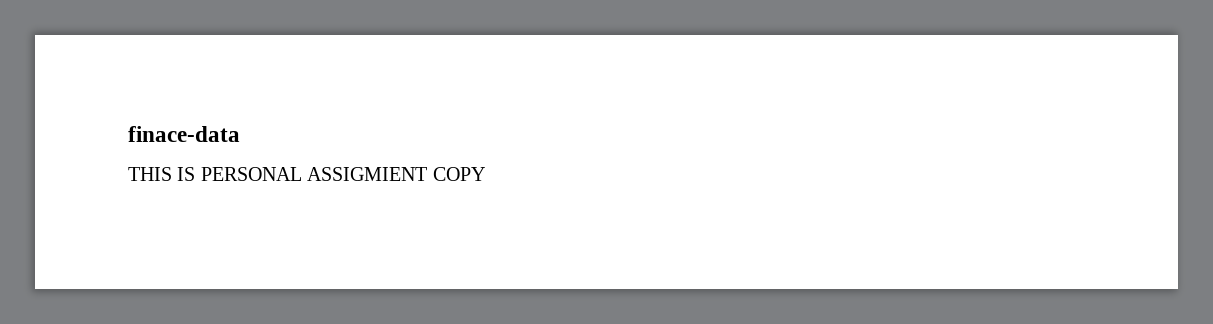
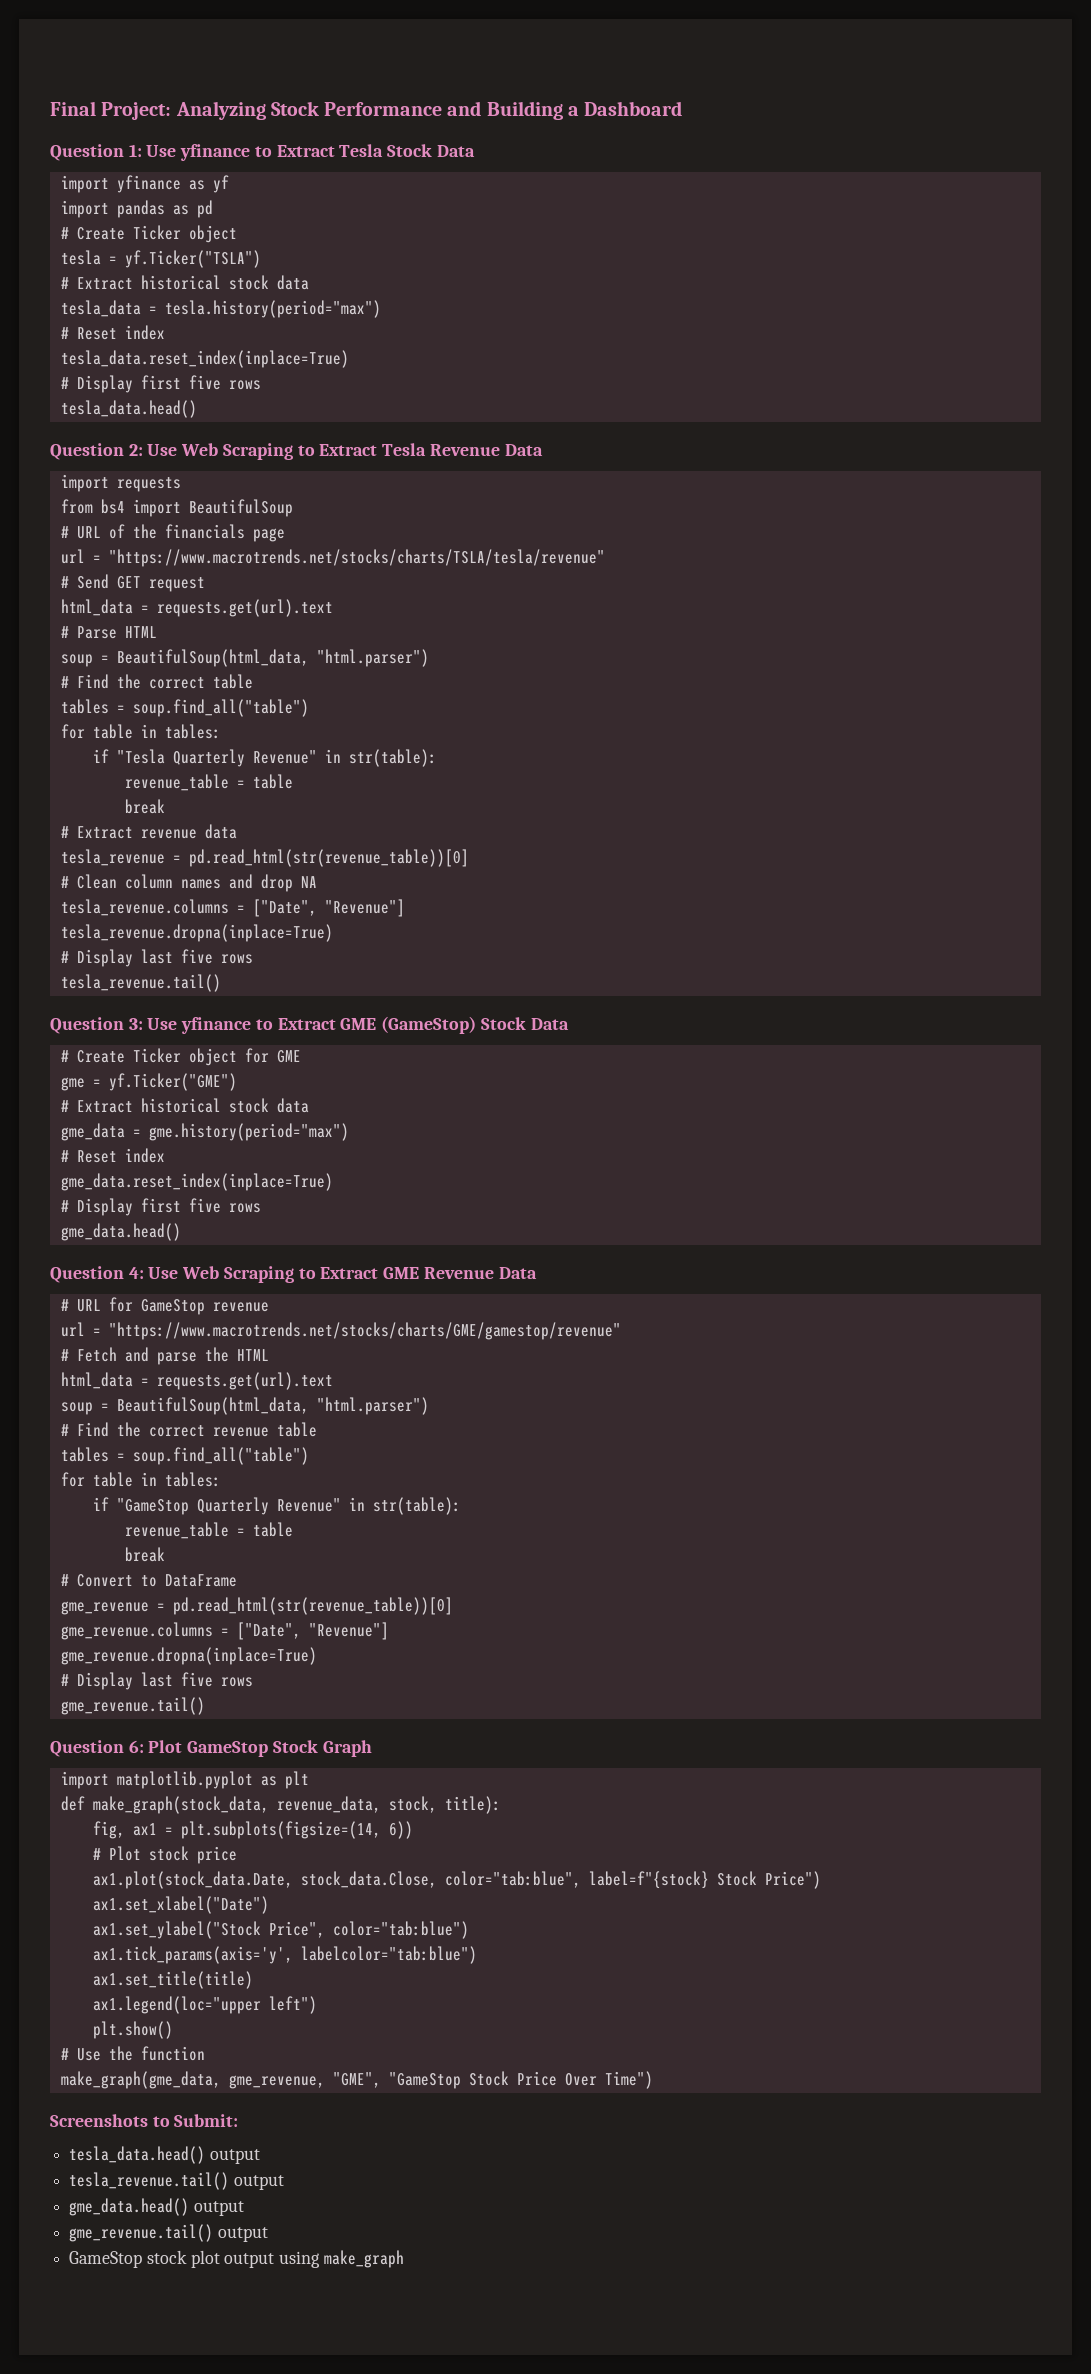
- finace-data
- THIS IS PERSONAL ASSIGMIENT COPY
+ Final Project: Analyzing Stock Performance and Building a Dashboard
+ Question 1: Use yfinance to Extract Tesla Stock Data
+ import yfinance as yf
+ import pandas as pd
+ # Create Ticker object
+ tesla = yf.Ticker("TSLA")
+ # Extract historical stock data
+ tesla_data = tesla.history(period="max")
+ # Reset index
+ tesla_data.reset_index(inplace=True)
+ # Display first five rows
+ tesla_data.head()
+ Question 2: Use Web Scraping to Extract Tesla Revenue Data
+ import requests
+ from bs4 import BeautifulSoup
+ # URL of the financials page
+ url = "https://www.macrotrends.net/stocks/charts/TSLA/tesla/revenue"
+ # Send GET request
+ html_data = requests.get(url).text
+ # Parse HTML
+ soup = BeautifulSoup(html_data, "html.parser")
+ # Find the correct table
+ tables = soup.find_all("table")
+ for table in tables:
+ if "Tesla Quarterly Revenue" in str(table):
+ revenue_table = table
+ break
+ # Extract revenue data
+ tesla_revenue = pd.read_html(str(revenue_table))[0]
+ # Clean column names and drop NA
+ tesla_revenue.columns = ["Date", "Revenue"]
+ tesla_revenue.dropna(inplace=True)
+ # Display last five rows
+ tesla_revenue.tail()
+ Question 3: Use yfinance to Extract GME (GameStop) Stock Data
+ # Create Ticker object for GME
+ gme = yf.Ticker("GME")
+ # Extract historical stock data
+ gme_data = gme.history(period="max")
+ # Reset index
+ gme_data.reset_index(inplace=True)
+ # Display first five rows
+ gme_data.head()
+ Question 4: Use Web Scraping to Extract GME Revenue Data
+ # URL for GameStop revenue
+ url = "https://www.macrotrends.net/stocks/charts/GME/gamestop/revenue"
+ # Fetch and parse the HTML
+ html_data = requests.get(url).text
+ soup = BeautifulSoup(html_data, "html.parser")
+ # Find the correct revenue table
+ tables = soup.find_all("table")
+ for table in tables:
+ if "GameStop Quarterly Revenue" in str(table):
+ revenue_table = table
+ break
+ # Convert to DataFrame
+ gme_revenue = pd.read_html(str(revenue_table))[0]
+ gme_revenue.columns = ["Date", "Revenue"]
+ gme_revenue.dropna(inplace=True)
+ # Display last five rows
+ gme_revenue.tail()
+ Question 6: Plot GameStop Stock Graph
+ import matplotlib.pyplot as plt
+ def make_graph(stock_data, revenue_data, stock, title):
+ fig, ax1 = plt.subplots(figsize=(14, 6))
+ # Plot stock price
+ ax1.plot(stock_data.Date, stock_data.Close, color="tab:blue", label=f"{stock} Stock Price")
+ ax1.set_xlabel("Date")
+ ax1.set_ylabel("Stock Price", color="tab:blue")
+ ax1.tick_params(axis='y', labelcolor="tab:blue")
+ ax1.set_title(title)
+ ax1.legend(loc="upper left")
+ plt.show()
+ # Use the function
+ make_graph(gme_data, gme_revenue, "GME", "GameStop Stock Price Over Time")
+ Screenshots to Submit:
+ tesla_data.head() output
+ tesla_revenue.tail() output
+ gme_data.head() output
+ gme_revenue.tail() output
+ GameStop stock plot output using make_graph

